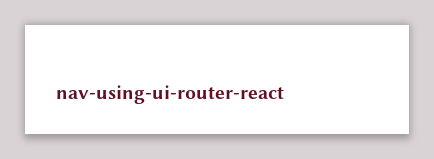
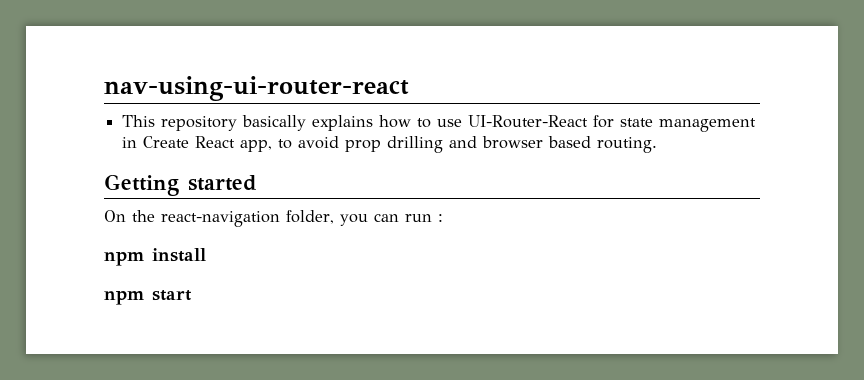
+ This repository basically explains how to use UI-Router-React for state management in Create React app, to avoid prop drilling and browser based routing.
+ Getting started
+ On the react-navigation folder, you can run :
+ npm install
+ npm start

